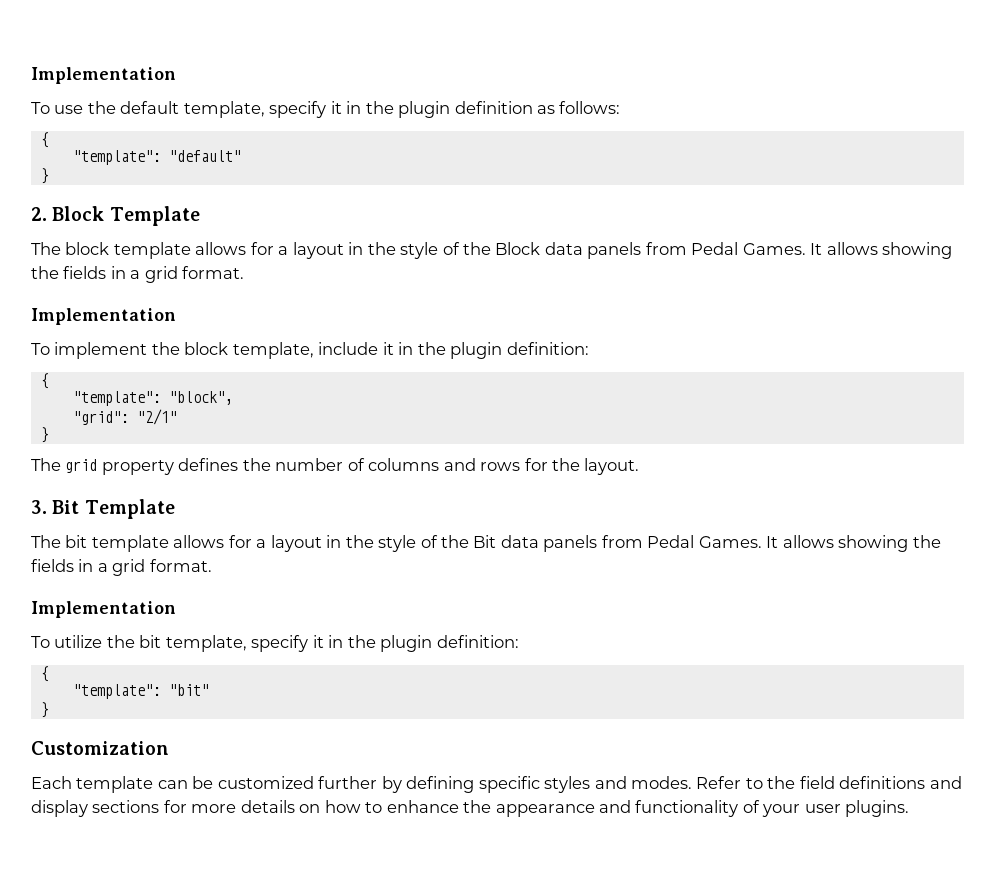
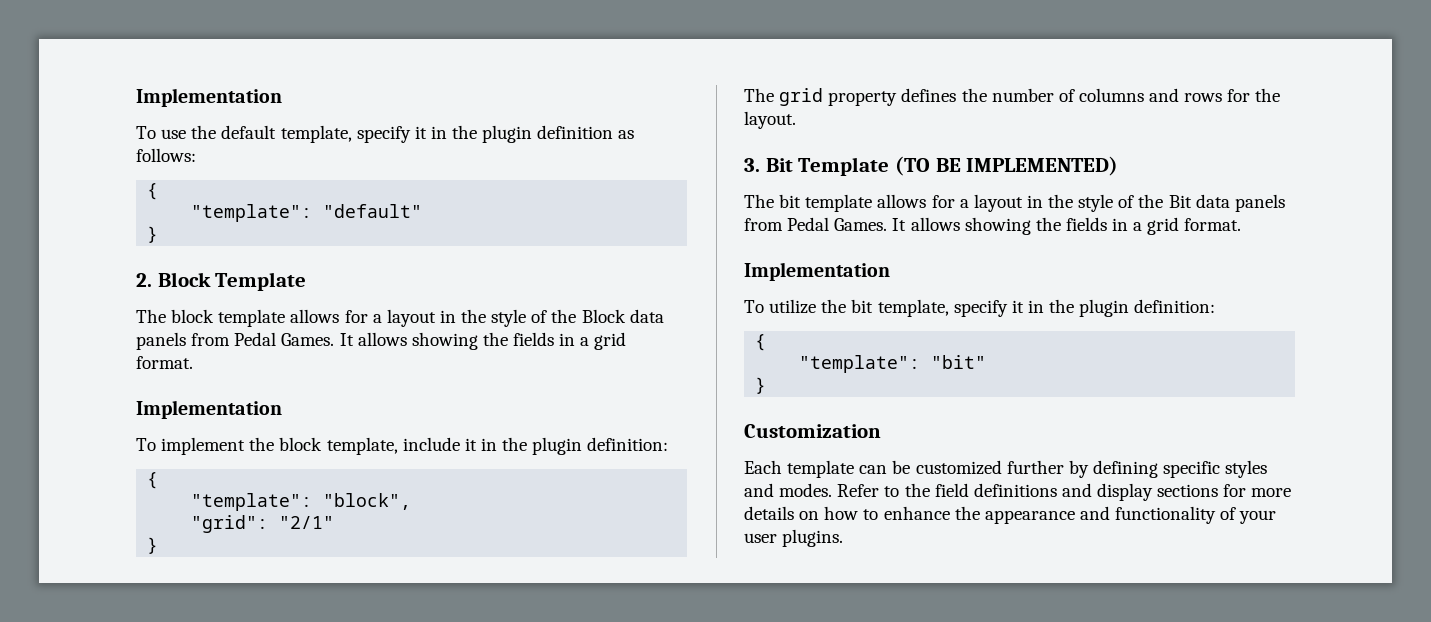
- 3. Bit Template
+ 3. Bit Template (TO BE IMPLEMENTED)

